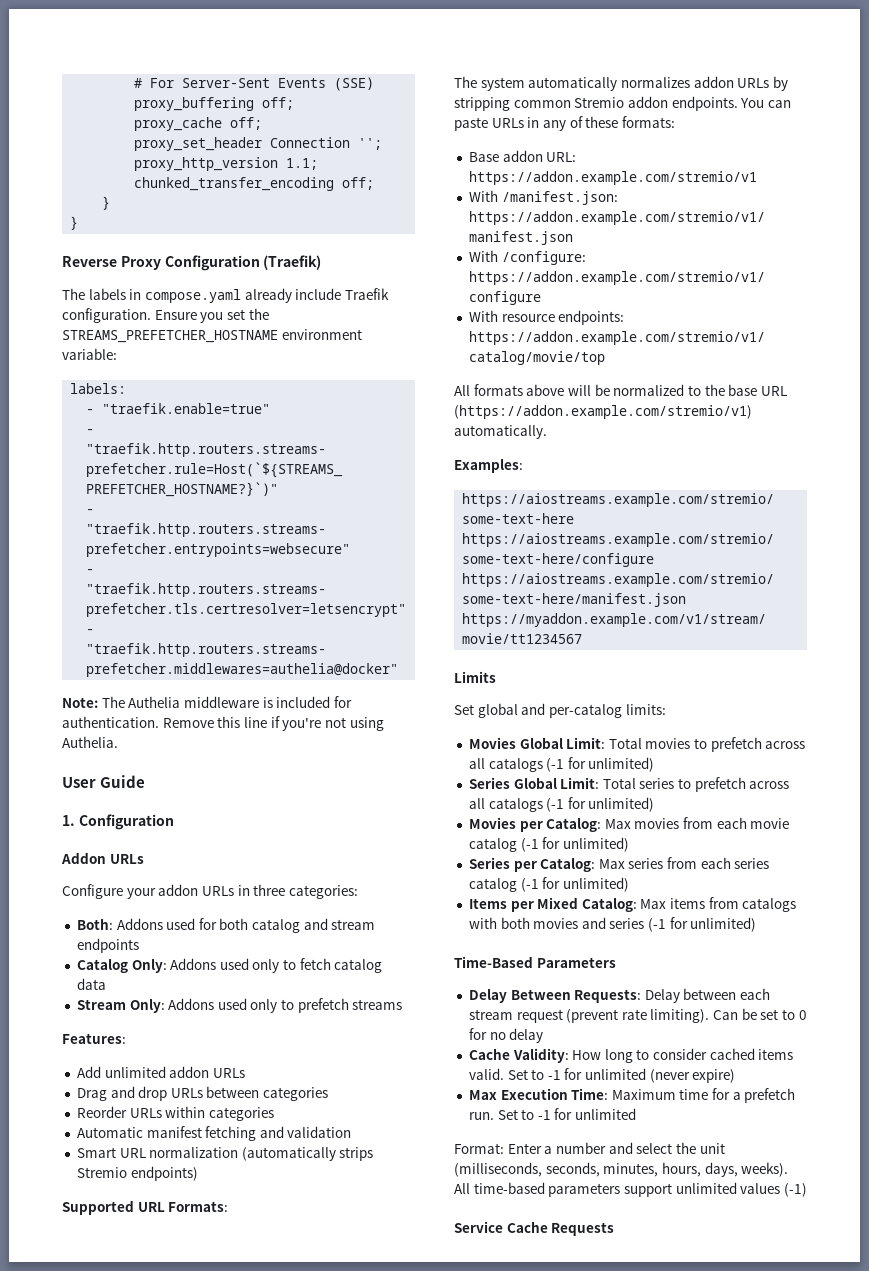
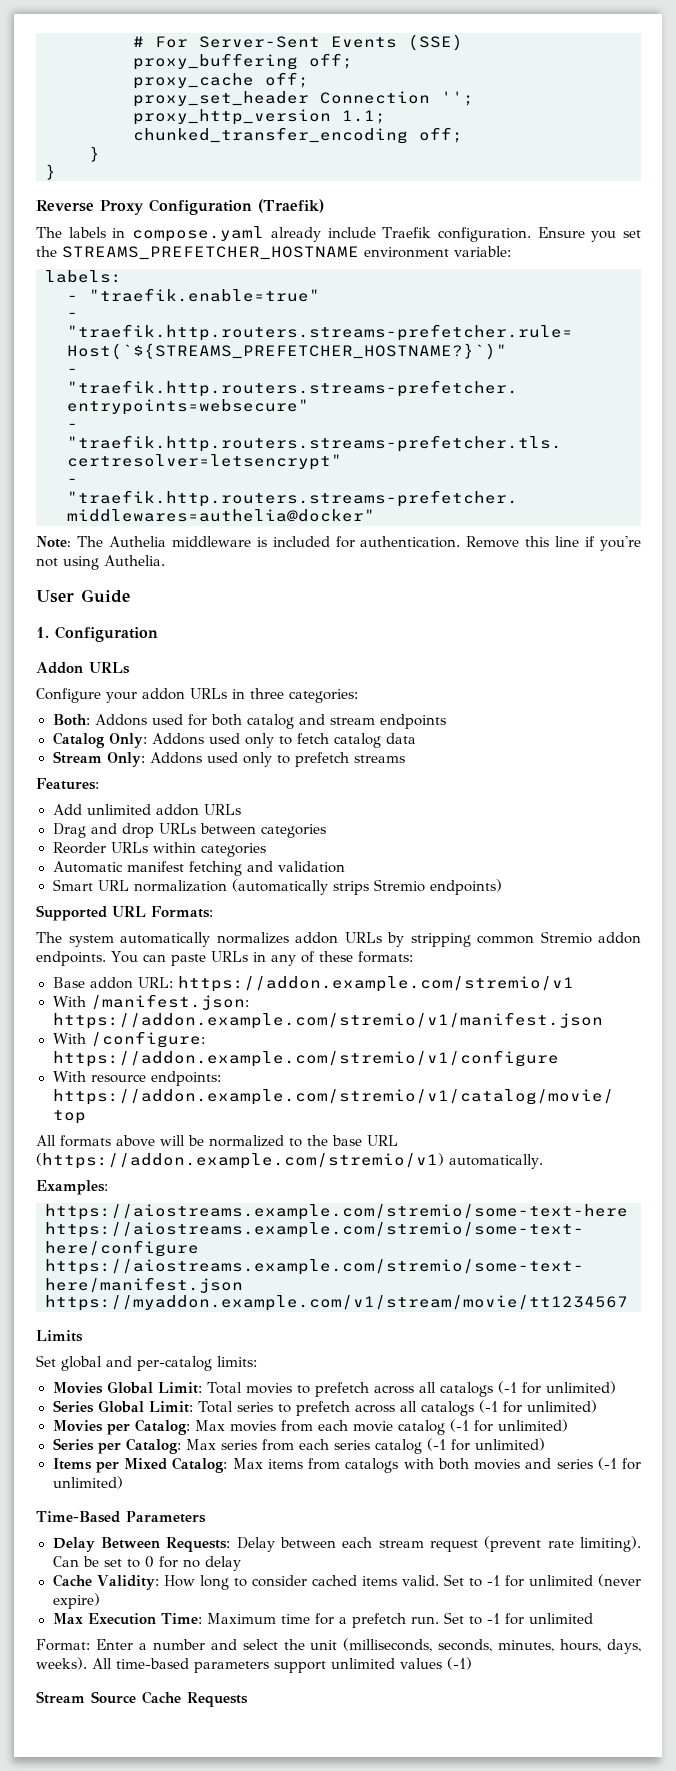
- Service Cache Requests
+ Stream Source Cache Requests

